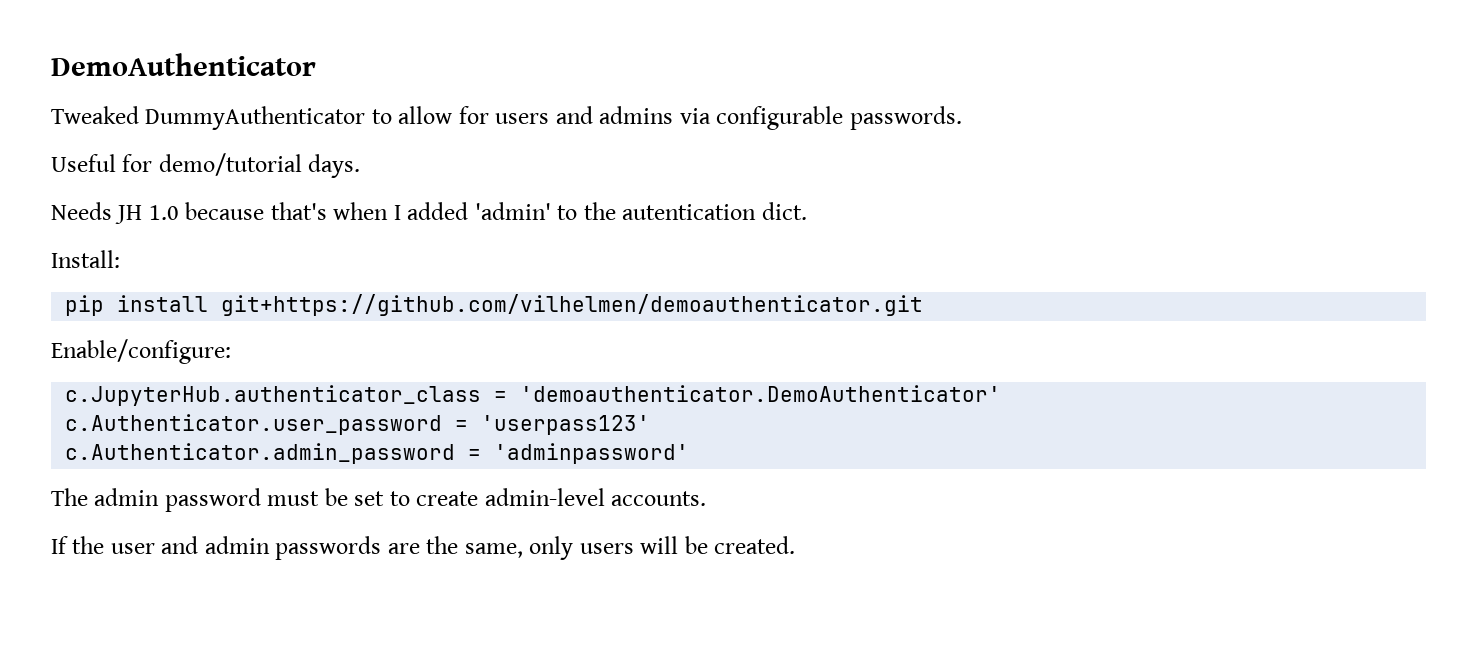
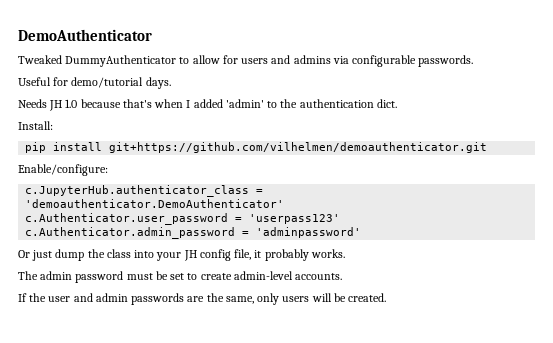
- Needs JH 1.0 because that's when I added 'admin' to the autentication dict.
+ Needs JH 1.0 because that's when I added 'admin' to the authentication dict.
+ Or just dump the class into your JH config file, it probably works.

